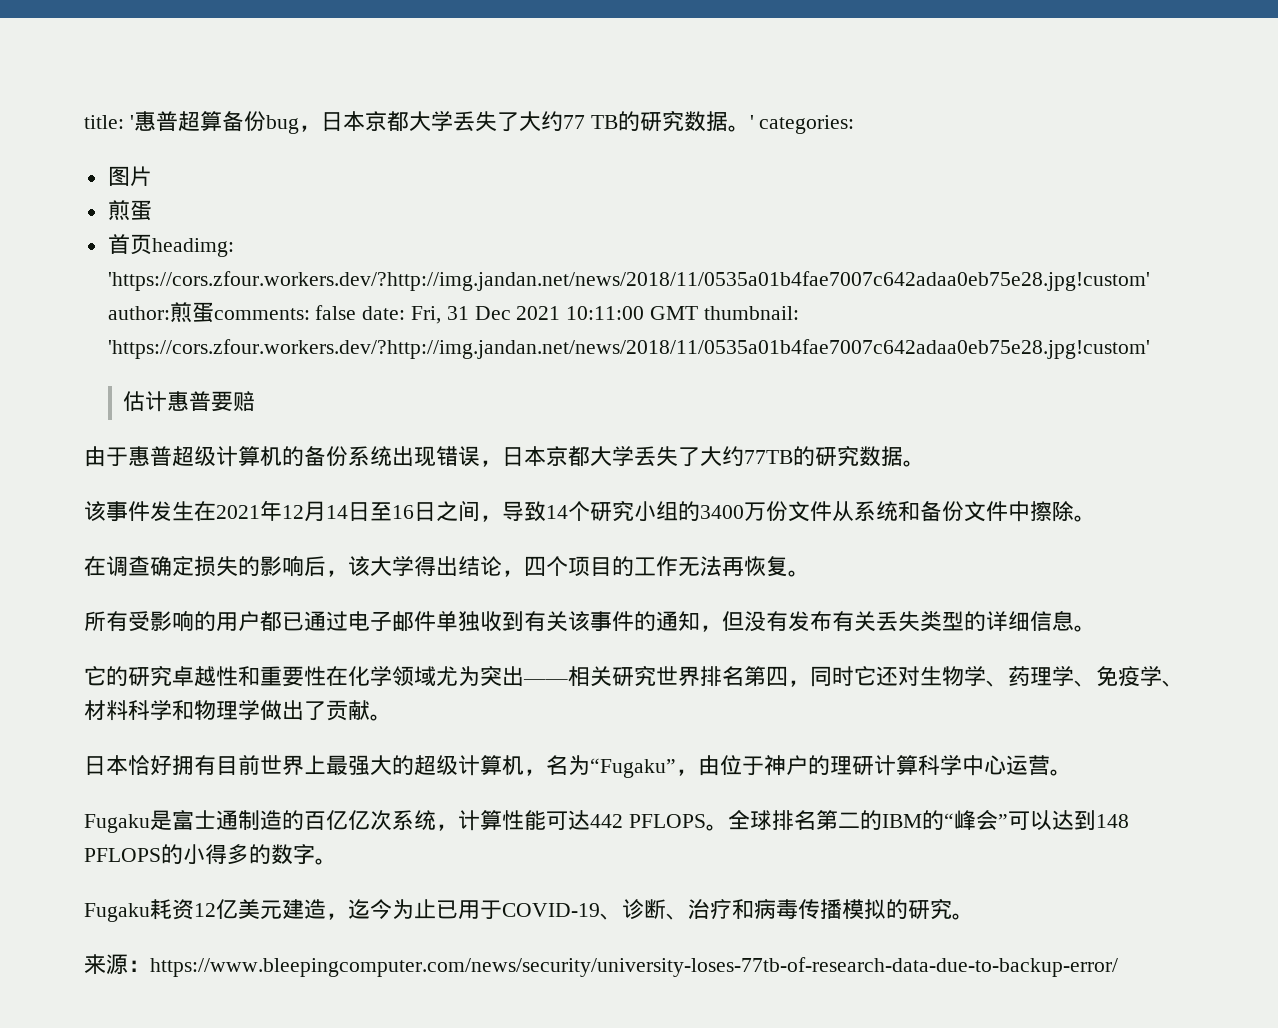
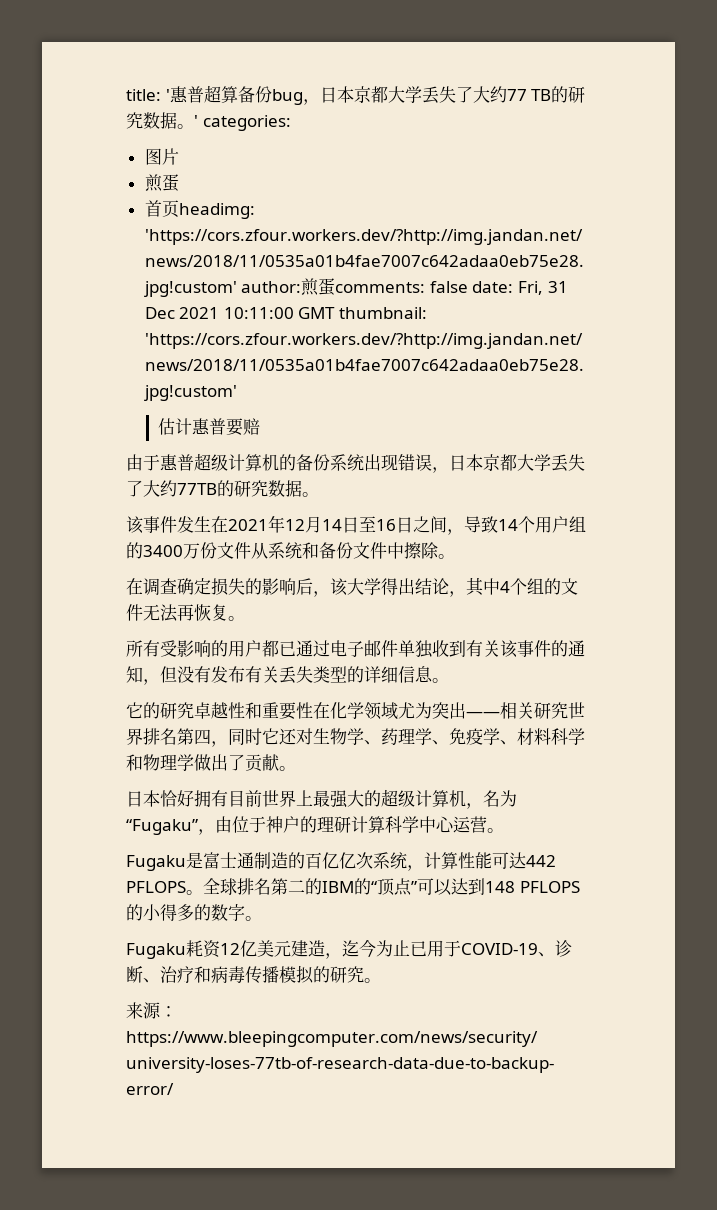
- 该事件发生在2021年12月14日至16日之间，导致14个研究小组的3400万份文件从系统和备份文件中擦除。
+ 该事件发生在2021年12月14日至16日之间，导致14个用户组的3400万份文件从系统和备份文件中擦除。
- 在调查确定损失的影响后，该大学得出结论，四个项目的工作无法再恢复。
+ 在调查确定损失的影响后，该大学得出结论，其中4个组的文件无法再恢复。
- 全球排名第二的IBM的“峰会”可以达到148 PFLOPS的小得多的数字。
+ 全球排名第二的IBM的“顶点”可以达到148 PFLOPS的小得多的数字。

